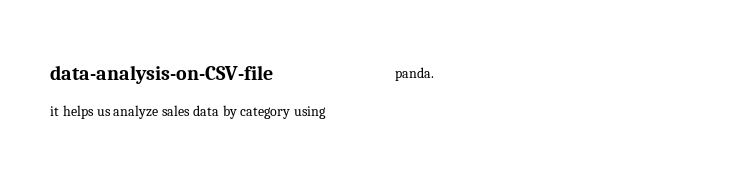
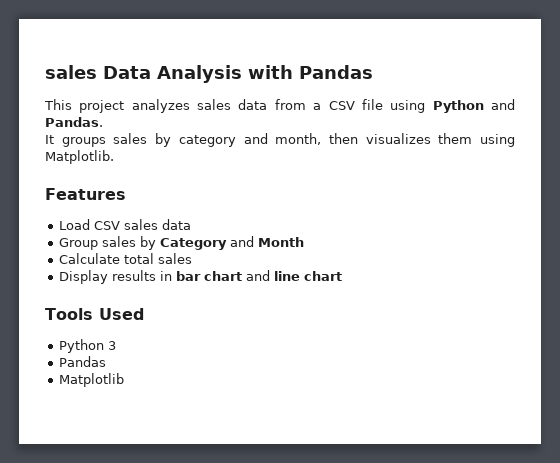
- data-analysis-on-CSV-file
- it helps us analyze sales data by category using panda.
+ sales Data Analysis with Pandas
+ This project analyzes sales data from a CSV file using Python and Pandas.
+ It groups sales by category and month, then visualizes them using Matplotlib.
+ Features
+ Load CSV sales data
+ Group sales by Category and Month
+ Calculate total sales
+ Display results in bar chart and line chart
+ Tools Used
+ Python 3
+ Pandas
+ Matplotlib

